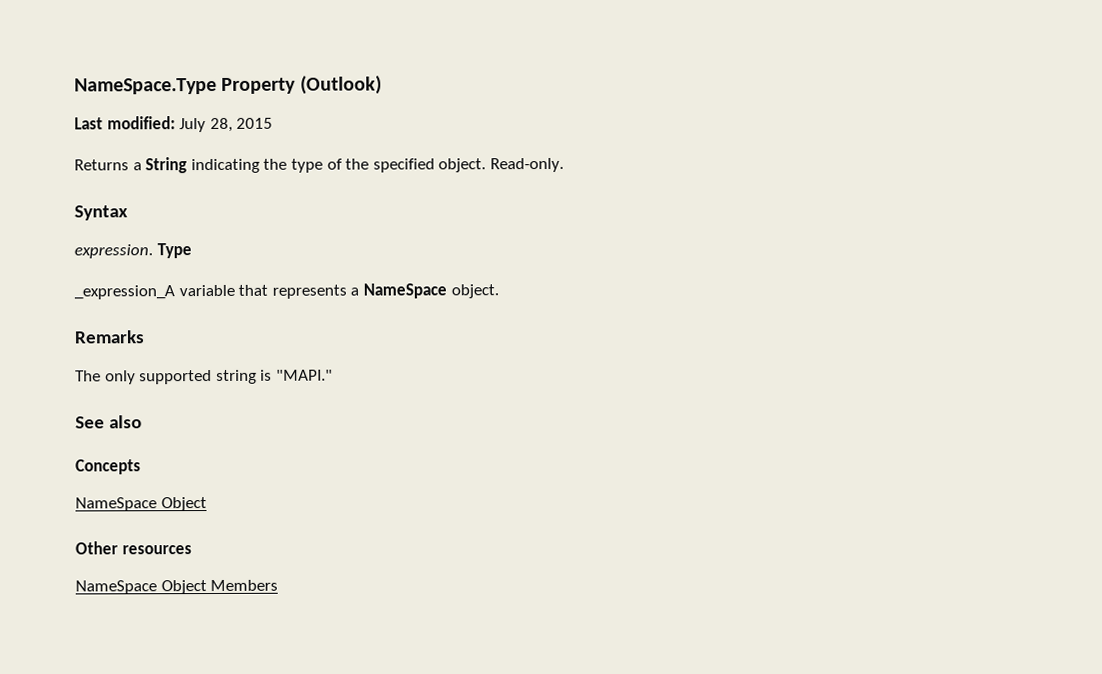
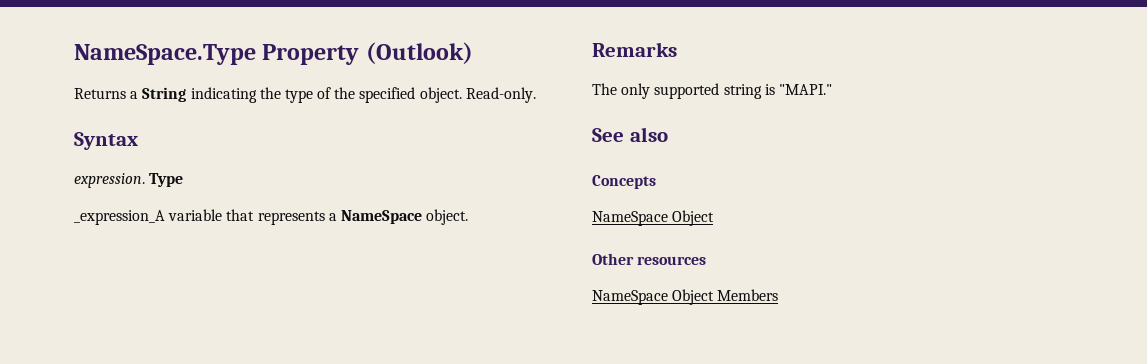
- Last modified: July 28, 2015

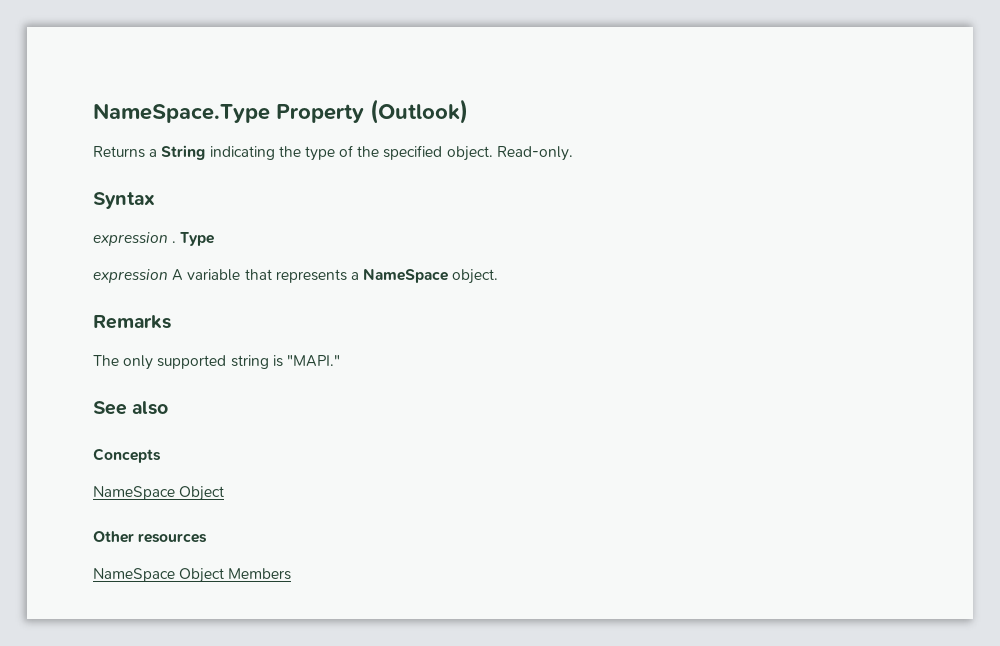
- expression.
+ expression .
- _expression_A variable that represents a NameSpace object.
+ expression A variable that represents a NameSpace object.

